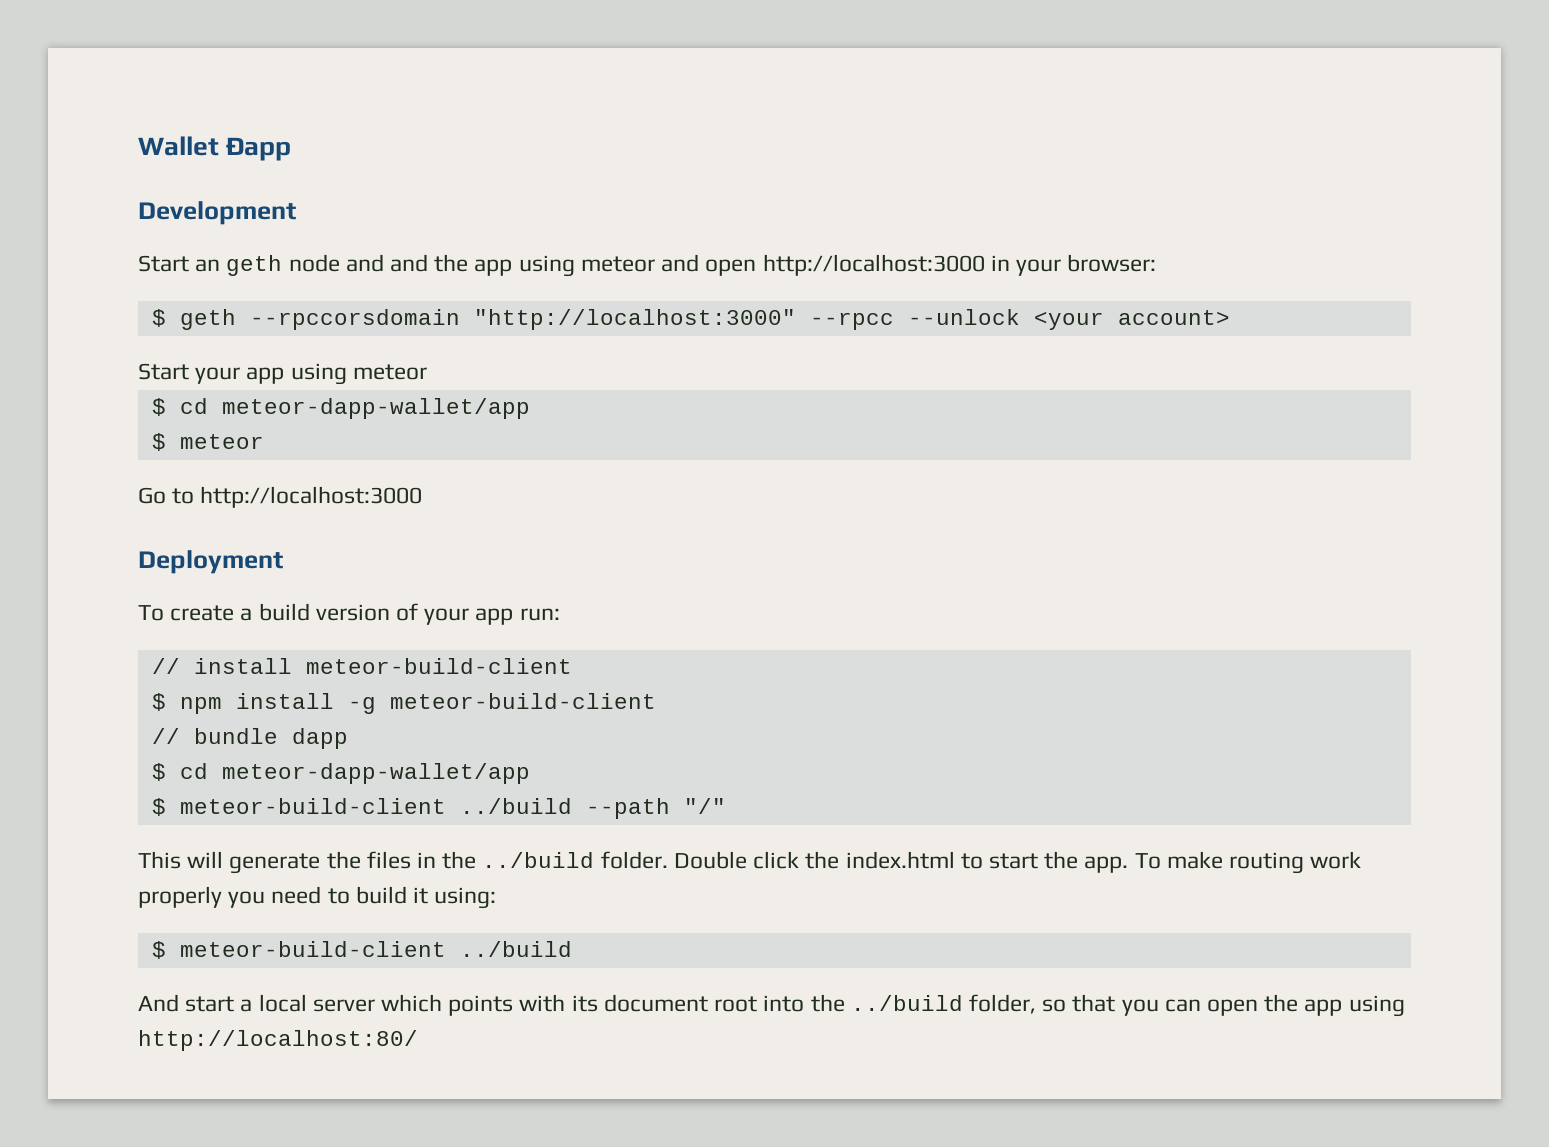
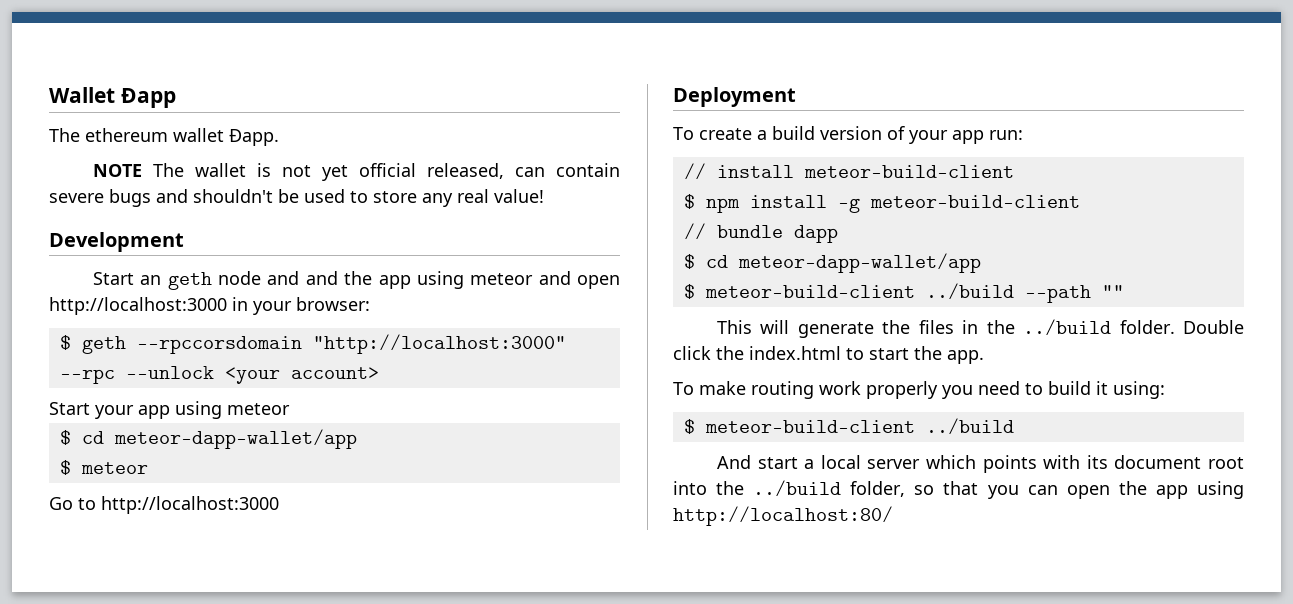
+ The ethereum wallet Ðapp.
+ NOTE The wallet is not yet official released, can contain severe bugs and shouldn't be used to store any real value!
- $ geth --rpccorsdomain "http://localhost:3000" --rpcc --unlock <your account>
+ $ geth --rpccorsdomain "http://localhost:3000" --rpc --unlock <your account>
- $ meteor-build-client ../build --path "/"
+ $ meteor-build-client ../build --path ""
- Double click the index.html to start the app. To make routing work properly you need to build it using:
+ Double click the index.html to start the app.
+ To make routing work properly you need to build it using:

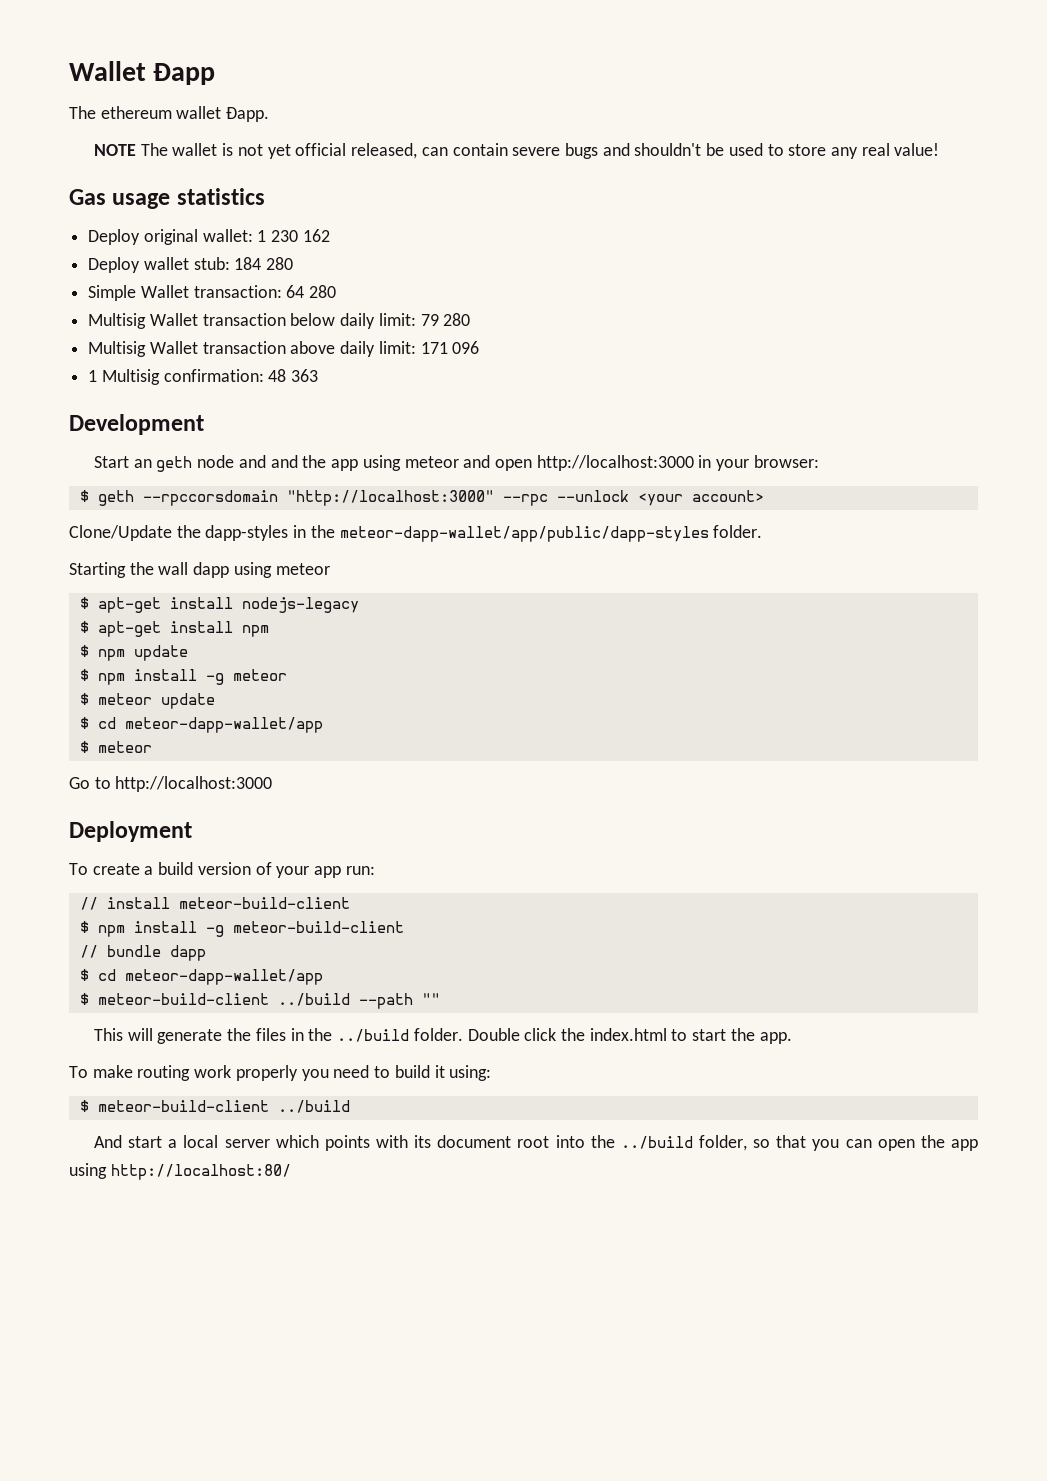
+ Gas usage statistics
+ Deploy original wallet: 1 230 162
+ Deploy wallet stub: 184 280
+ Simple Wallet transaction: 64 280
+ Multisig Wallet transaction below daily limit: 79 280
+ Multisig Wallet transaction above daily limit: 171 096
+ 1 Multisig confirmation: 48 363
- Start your app using meteor
+ Clone/Update the dapp-styles in the meteor-dapp-wallet/app/public/dapp-styles folder.
+ Starting the wall dapp using meteor
+ $ apt-get install nodejs-legacy
+ $ apt-get install npm
+ $ npm update
+ $ npm install -g meteor
+ $ meteor update

